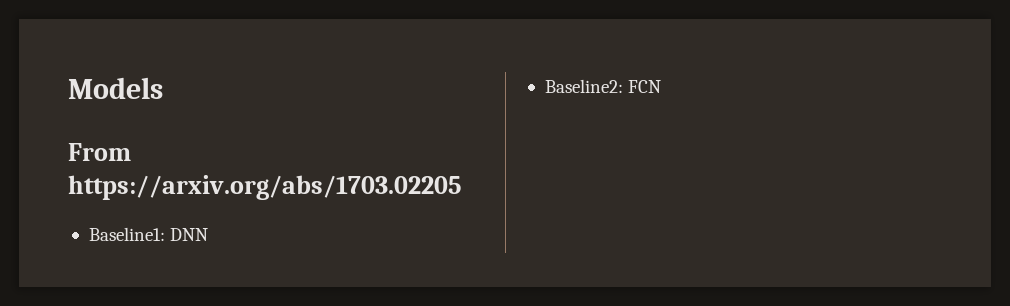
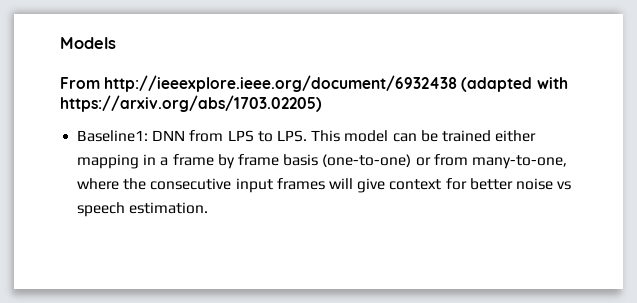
- From https://arxiv.org/abs/1703.02205
- Baseline1: DNN
- Baseline2: FCN
+ From http://ieeexplore.ieee.org/document/6932438 (adapted with https://arxiv.org/abs/1703.02205)
+ Baseline1: DNN from LPS to LPS. This model can be trained either mapping in a frame by frame basis (one-to-one) or from many-to-one, where the consecutive input frames will give context for better noise vs speech estimation.

